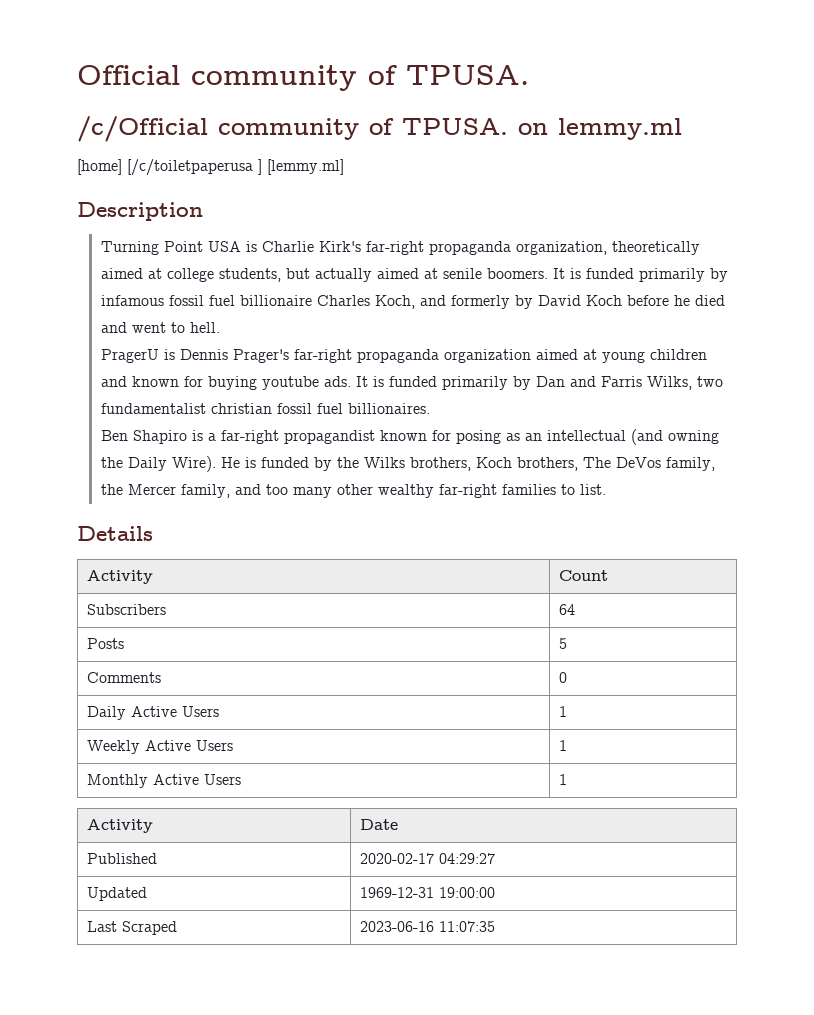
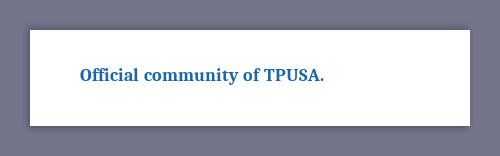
- /c/Official community of TPUSA. on lemmy.ml
- [home] [/c/toiletpaperusa ] [lemmy.ml]
- Description
- Turning Point USA is Charlie Kirk's far-right propaganda organization, theoretically aimed at college students, but actually aimed at senile boomers. It is funded primarily by infamous fossil fuel billionaire Charles Koch, and formerly by David Koch before he died and went to hell.
- PragerU is Dennis Prager's far-right propaganda organization aimed at young children and known for buying youtube ads. It is funded primarily by Dan and Farris Wilks, two fundamentalist christian fossil fuel billionaires.
- Ben Shapiro is a far-right propagandist known for posing as an intellectual (and owning the Daily Wire). He is funded by the Wilks brothers, Koch brothers, The DeVos family, the Mercer family, and too many other wealthy far-right families to list.
- Details
- Activity | Count
- Subscribers | 64
- Posts | 5
- Comments | 0
- Daily Active Users | 1
- Weekly Active Users | 1
- Monthly Active Users | 1
- Activity | Date
- Published | 2020-02-17 04:29:27
- Updated | 1969-12-31 19:00:00
- Last Scraped | 2023-06-16 11:07:35

